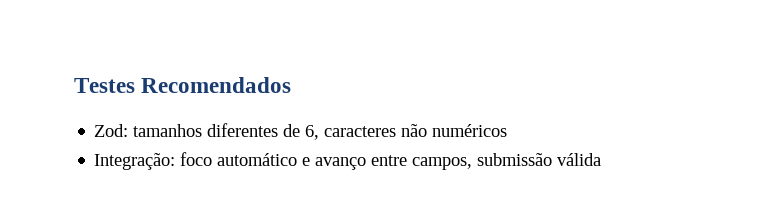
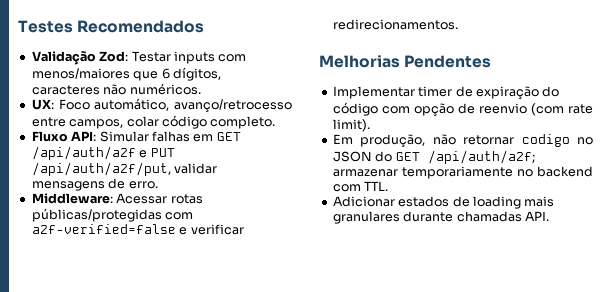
- Zod: tamanhos diferentes de 6, caracteres não numéricos
- Integração: foco automático e avanço entre campos, submissão válida
+ Validação Zod: Testar inputs com menos/maiores que 6 dígitos, caracteres não numéricos.
+ UX: Foco automático, avanço/retrocesso entre campos, colar código completo.
+ Fluxo API: Simular falhas em GET /api/auth/a2f e PUT /api/auth/a2f/put, validar mensagens de erro.
+ Middleware: Acessar rotas públicas/protegidas com a2f-verified=false e verificar redirecionamentos.
+ Melhorias Pendentes
+ Implementar timer de expiração do código com opção de reenvio (com rate limit).
+ Em produção, não retornar codigo no JSON do GET /api/auth/a2f; armazenar temporariamente no backend com TTL.
+ Adicionar estados de loading mais granulares durante chamadas API.

